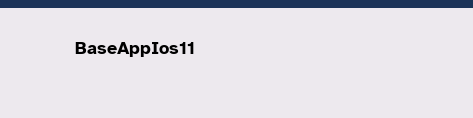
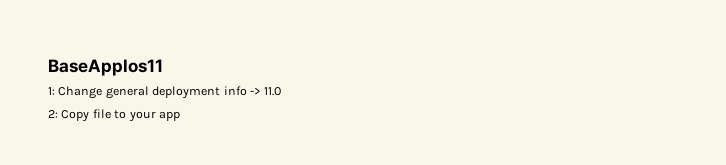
+ 1: Change general deployment info -> 11.0
+ 2: Copy file to your app

